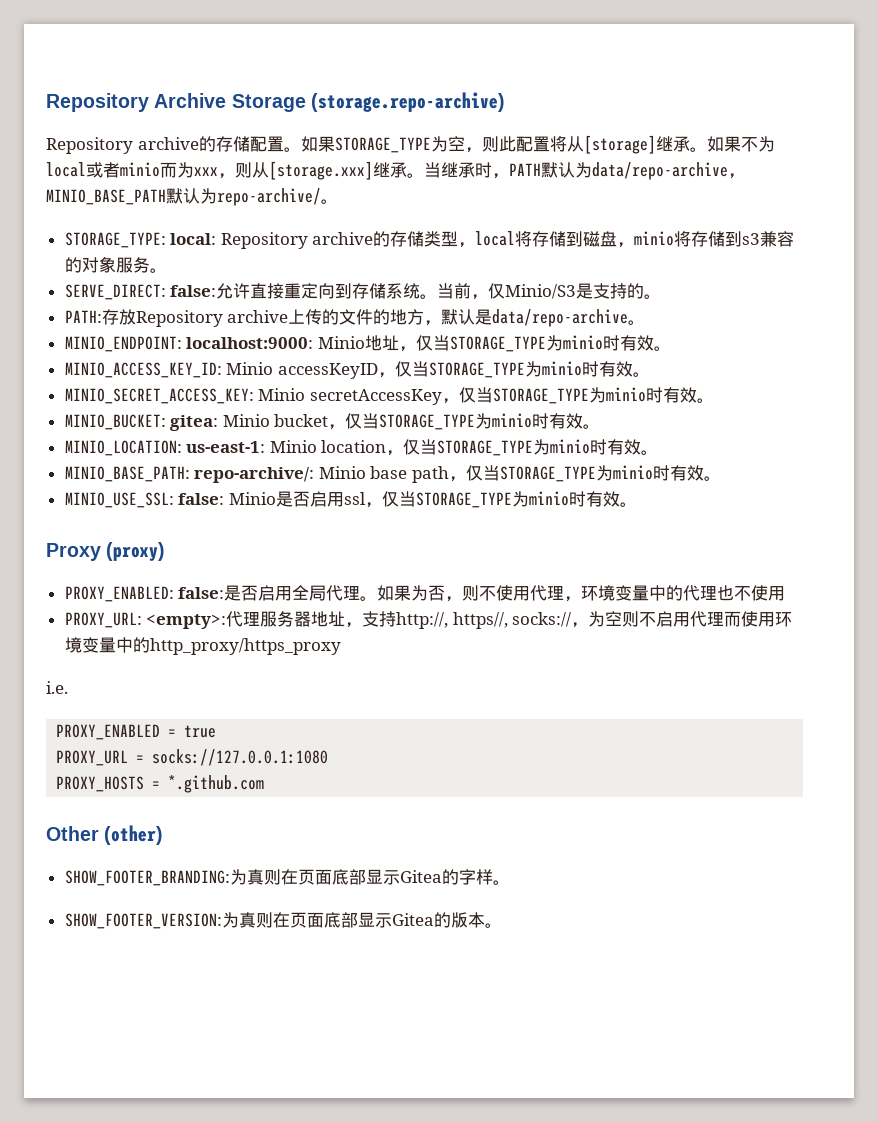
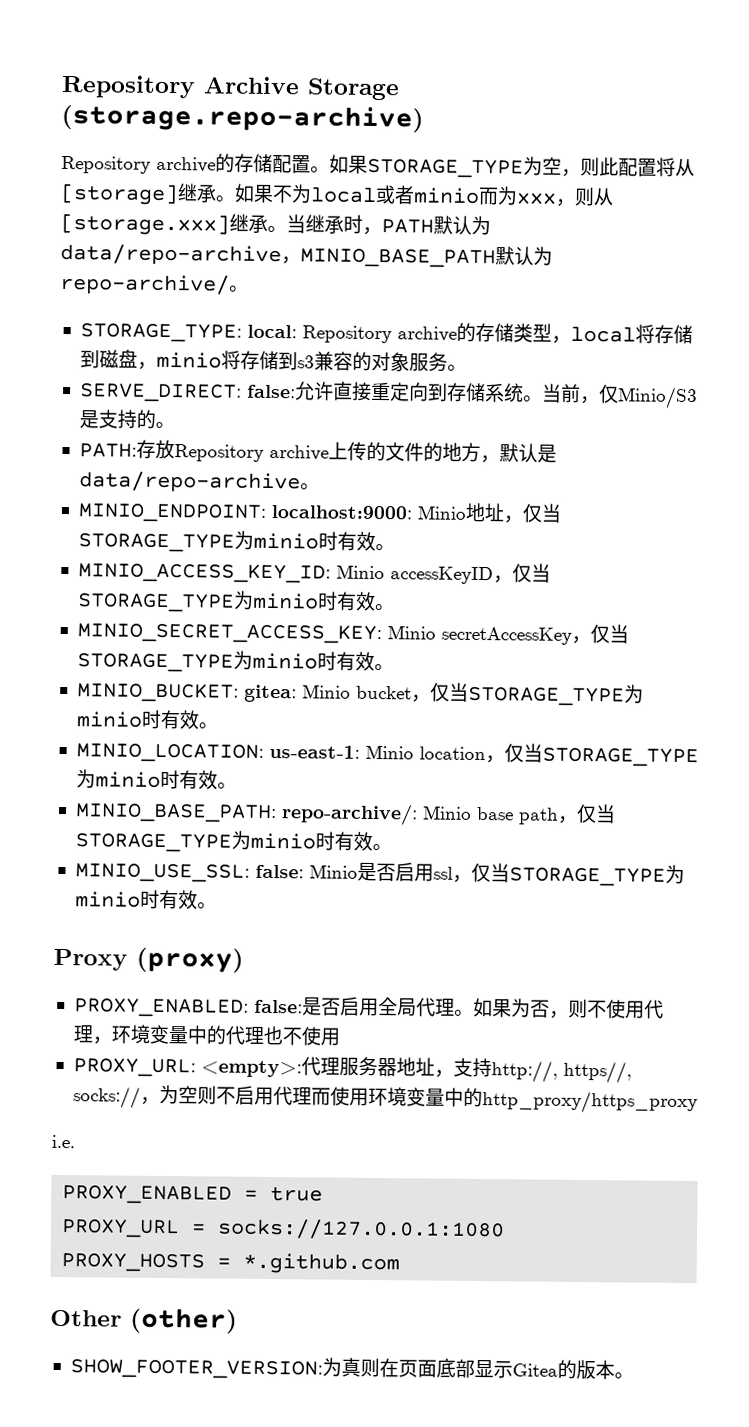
- SHOW_FOOTER_BRANDING:为真则在页面底部显示Gitea的字样。

